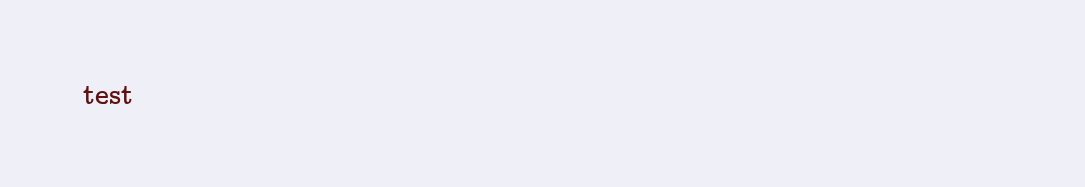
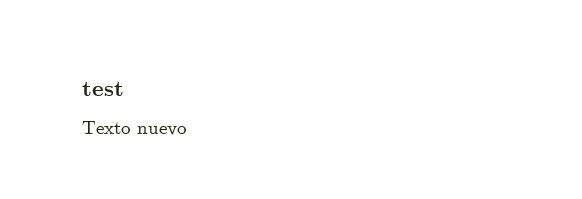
+ Texto nuevo

